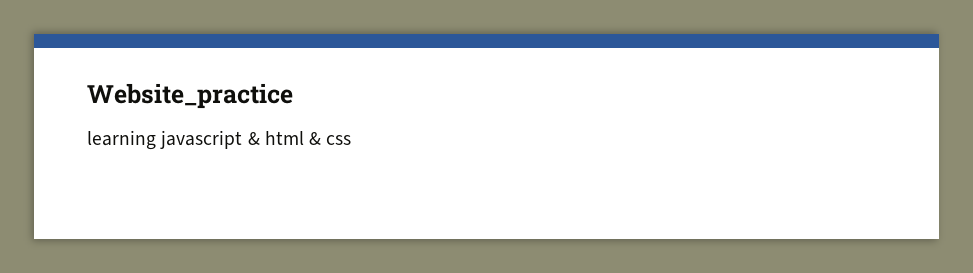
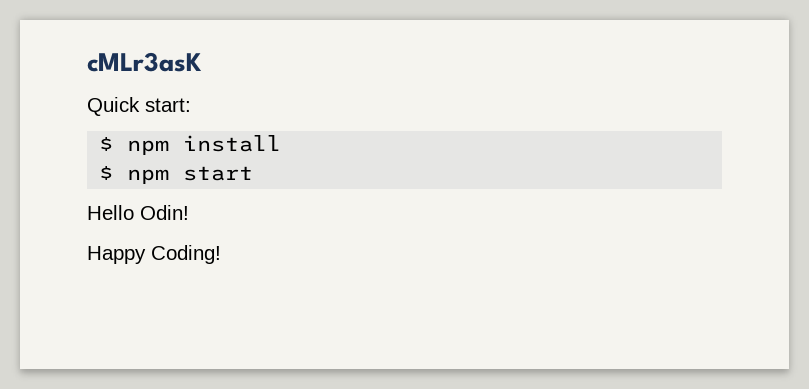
- Website_practice
- learning javascript & html & css
+ cMLr3asK
+ Quick start:
+ $ npm install
+ $ npm start
+ Hello Odin!
+ Happy Coding!

